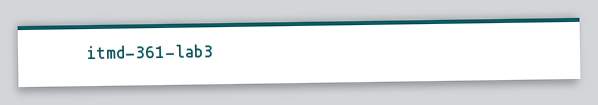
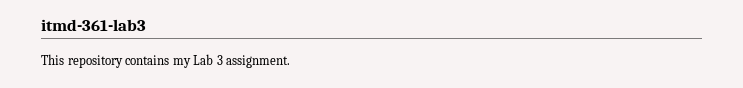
+ This repository contains my Lab 3 assignment.

